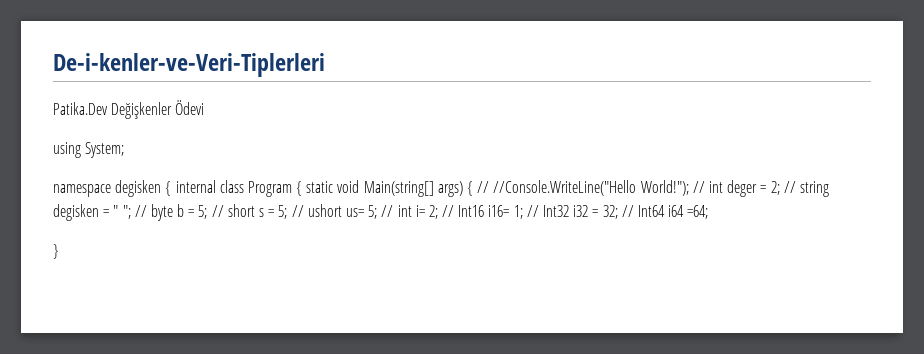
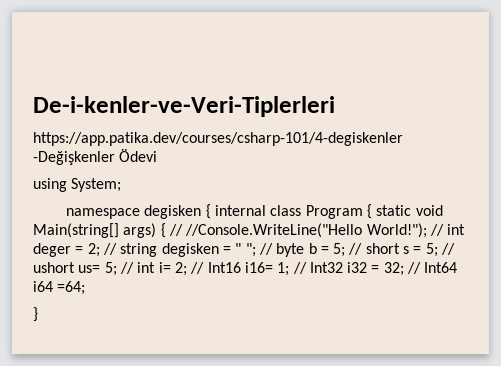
- Patika.Dev Değişkenler Ödevi
+ https://app.patika.dev/courses/csharp-101/4-degiskenler -Değişkenler Ödevi

